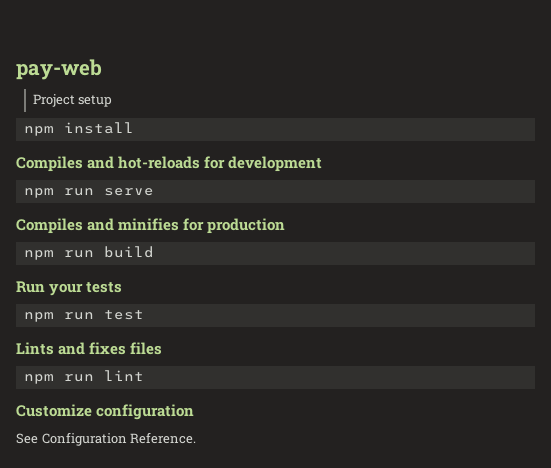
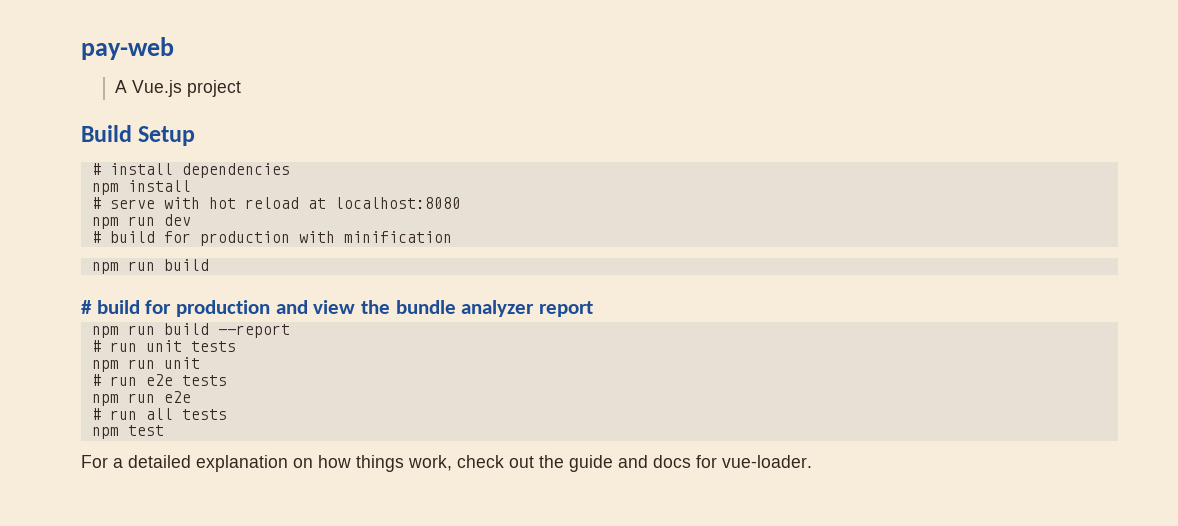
- Project setup
+ A Vue.js project
+ Build Setup
+ # install dependencies
  npm install
- Compiles and hot-reloads for development
- npm run serve
- Compiles and minifies for production
+ # serve with hot reload at localhost:8080
+ npm run dev
+ # build for production with minification
- Run your tests
- npm run test
- Lints and fixes files
- npm run lint
- Customize configuration
- See Configuration Reference.
+ # build for production and view the bundle analyzer report
+ npm run build --report
+ # run unit tests
+ npm run unit
+ # run e2e tests
+ npm run e2e
+ # run all tests
+ npm test
+ For a detailed explanation on how things work, check out the guide and docs for vue-loader.

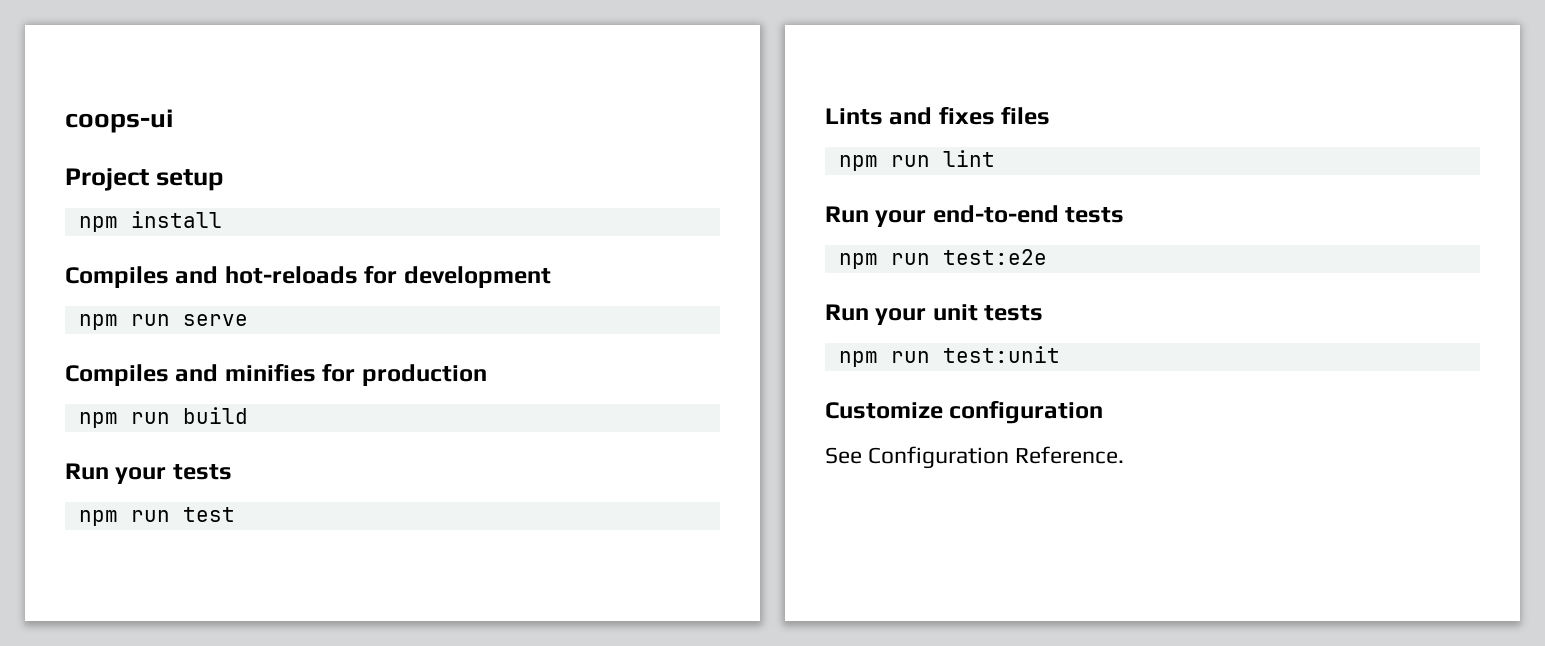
- pay-web
- A Vue.js project
- Build Setup
- # install dependencies
+ coops-ui
+ Project setup
  npm install
- # serve with hot reload at localhost:8080
- npm run dev
- # build for production with minification
+ Compiles and hot-reloads for development
+ npm run serve
+ Compiles and minifies for production
- # build for production and view the bundle analyzer report
- npm run build --report
- # run unit tests
- npm run unit
- # run e2e tests
- npm run e2e
- # run all tests
- npm test
- For a detailed explanation on how things work, check out the guide and docs for vue-loader.
+ Run your tests
+ npm run test
+ Lints and fixes files
+ npm run lint
+ Run your end-to-end tests
+ npm run test:e2e
+ Run your unit tests
+ npm run test:unit
+ Customize configuration
+ See Configuration Reference.

